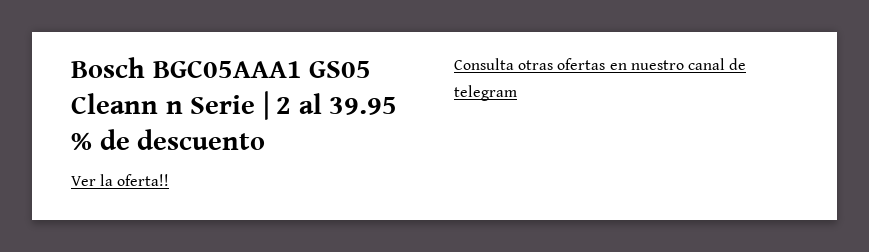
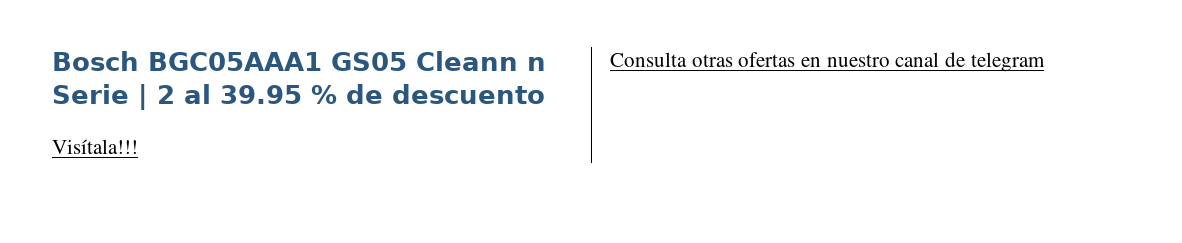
- Ver la oferta!!
+ Visítala!!!

